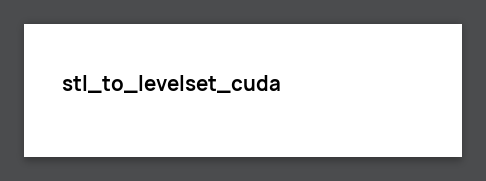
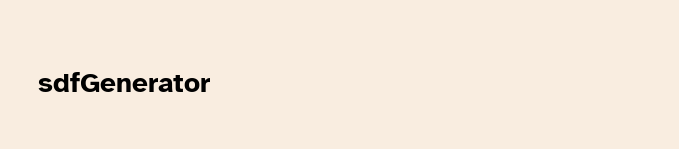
- stl_to_levelset_cuda
+ sdfGenerator

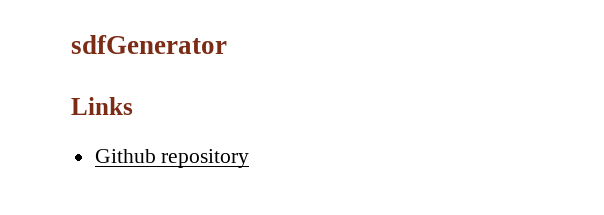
+ Links
+ Github repository

